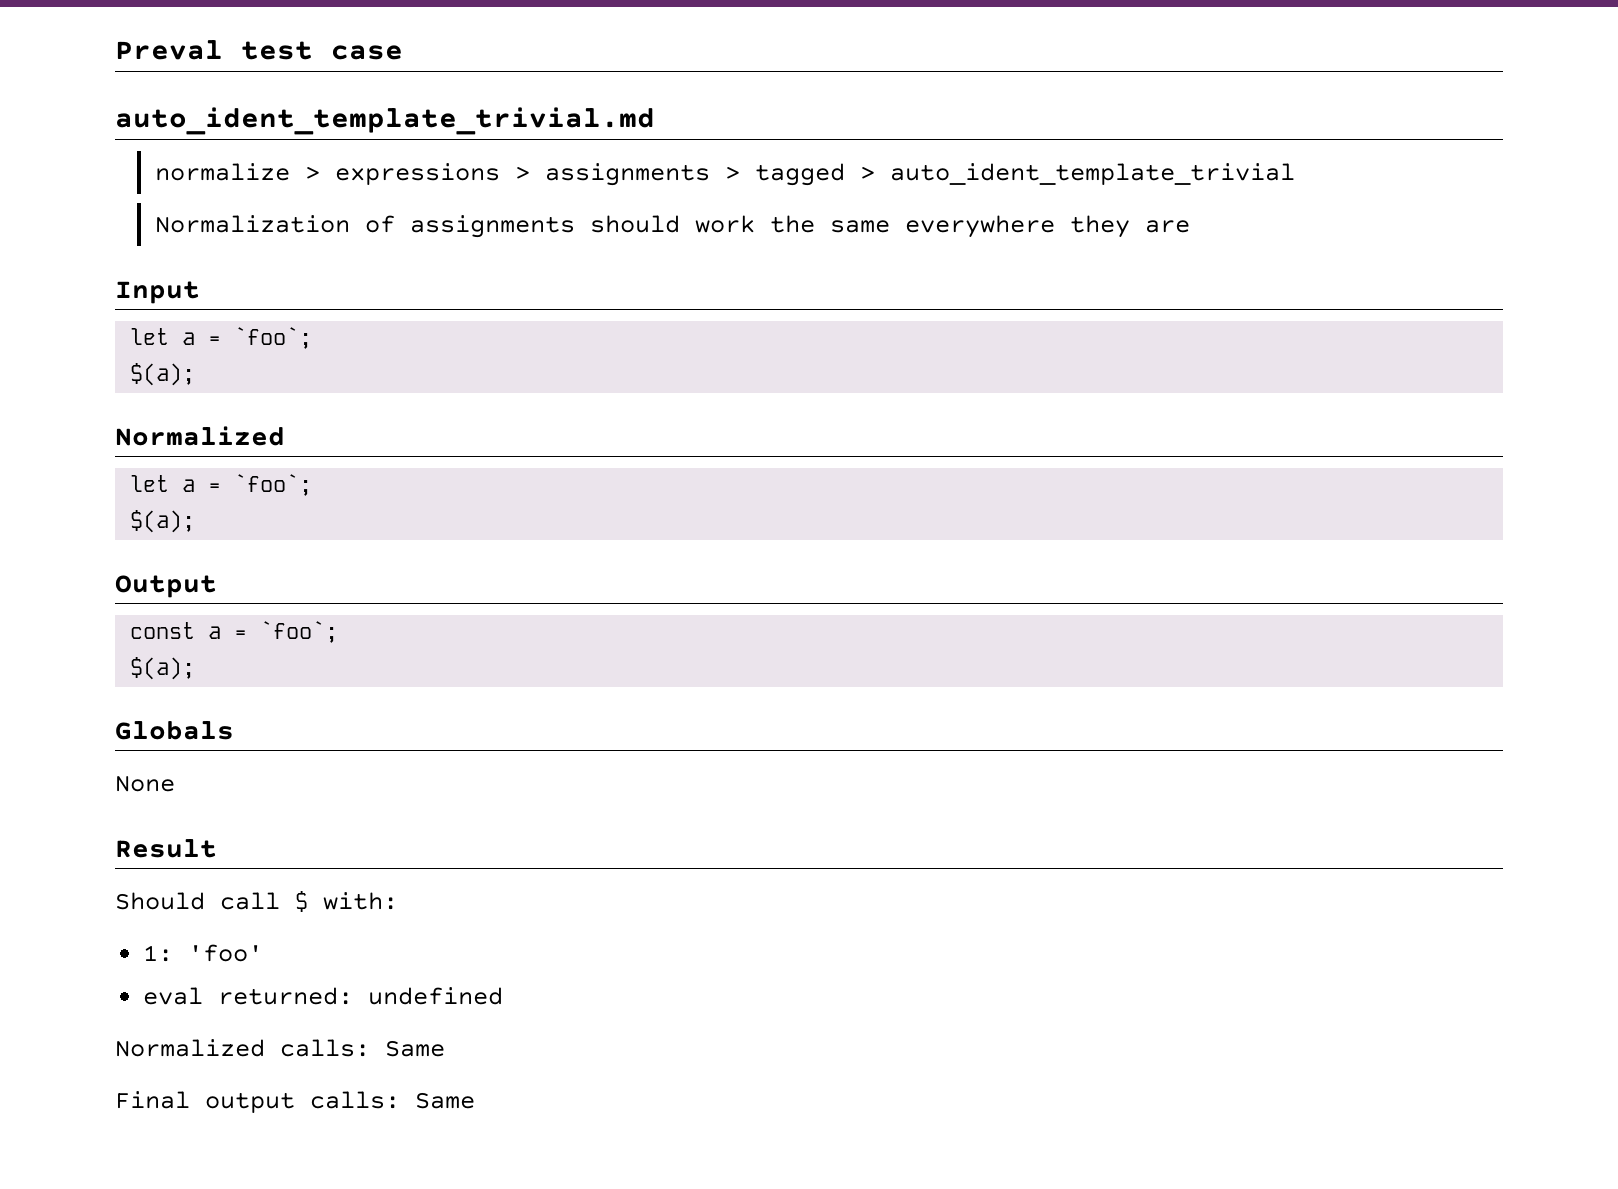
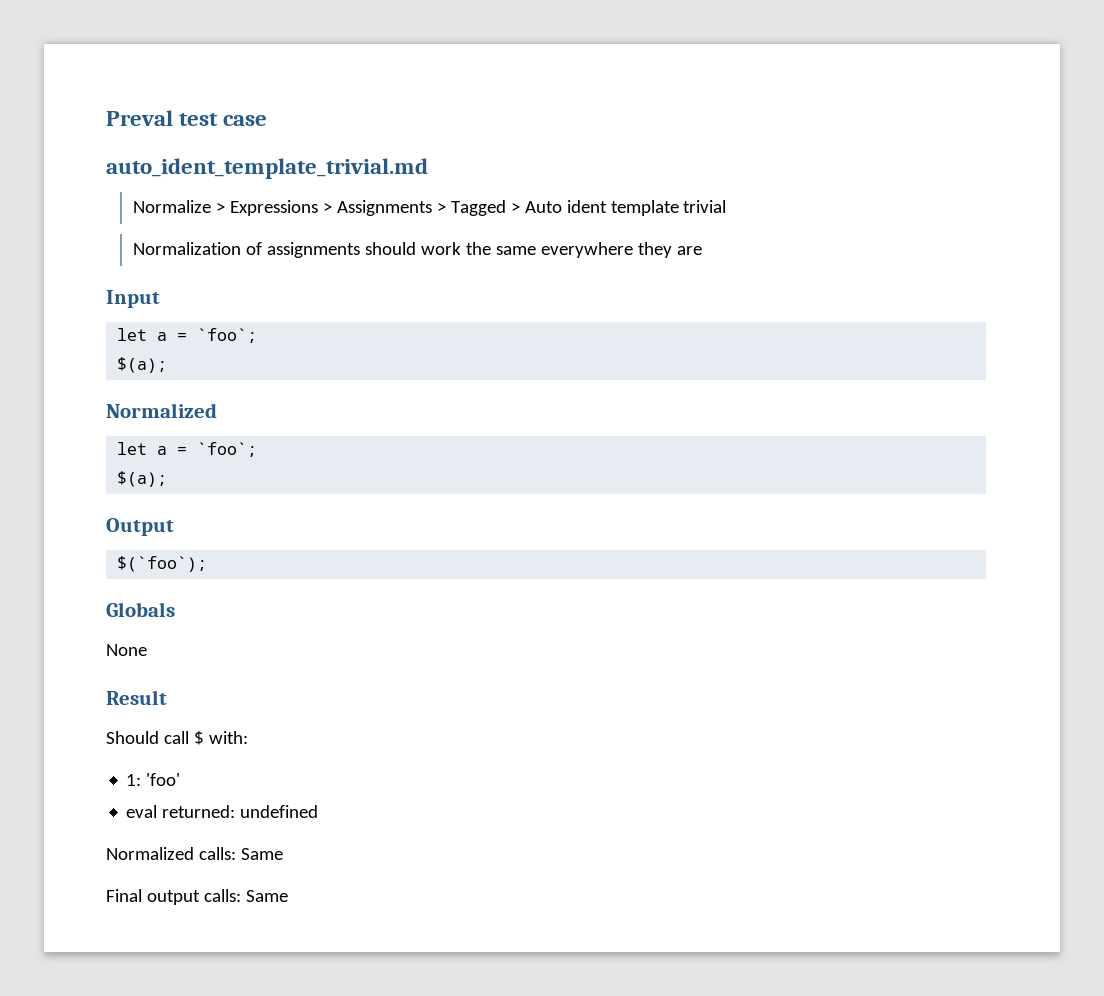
- normalize > expressions > assignments > tagged > auto_ident_template_trivial
+ Normalize > Expressions > Assignments > Tagged > Auto ident template trivial
- const a = `foo`;
- $(a);
+ $(`foo`);

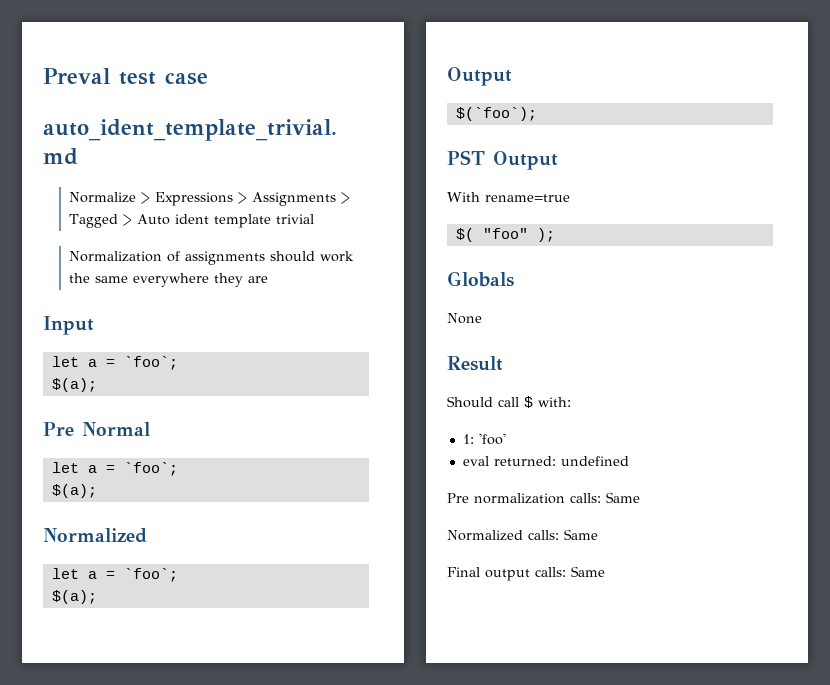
+ Pre Normal
+ let a = `foo`;
+ $(a);
+ PST Output
+ With rename=true
+ $( "foo" );
+ Pre normalization calls: Same

